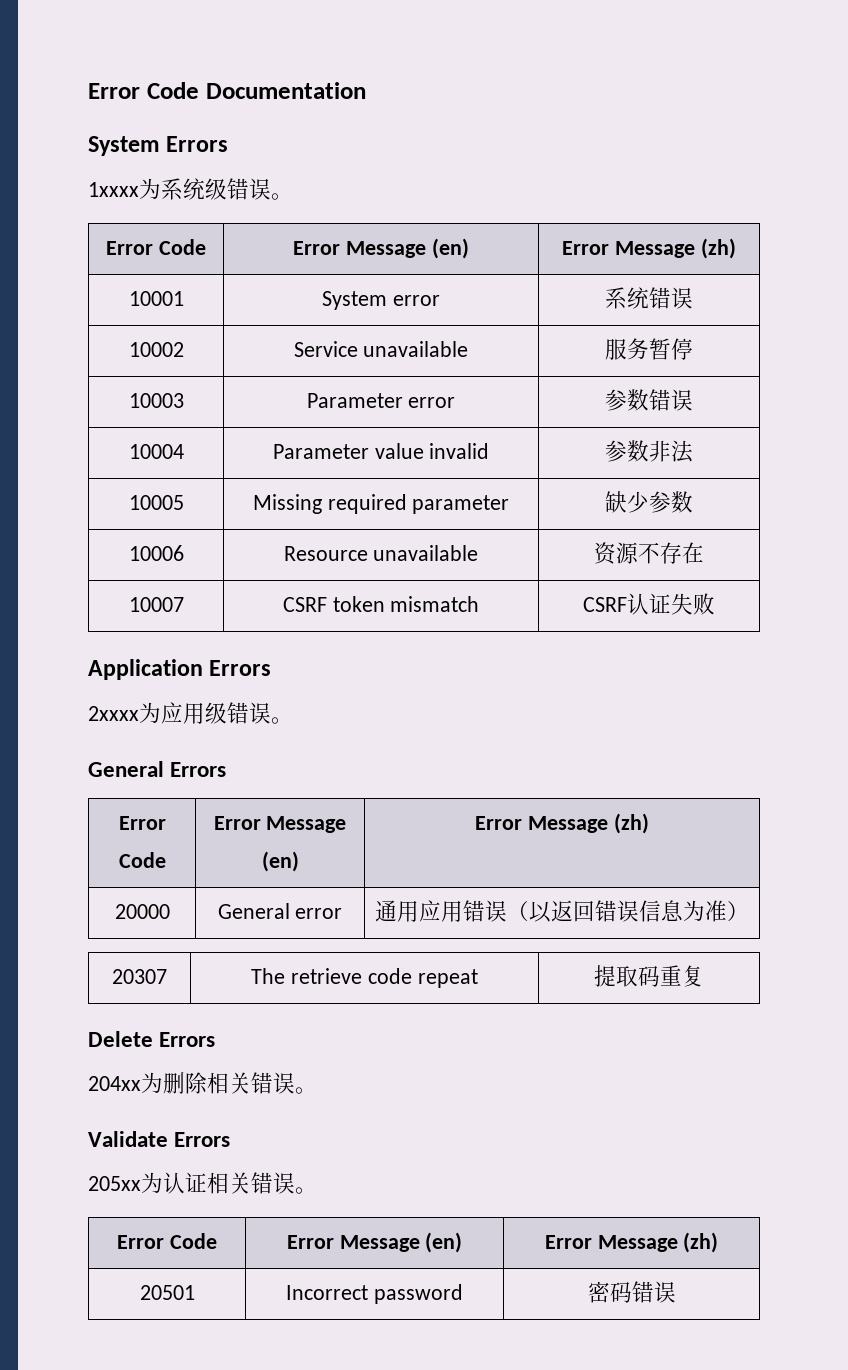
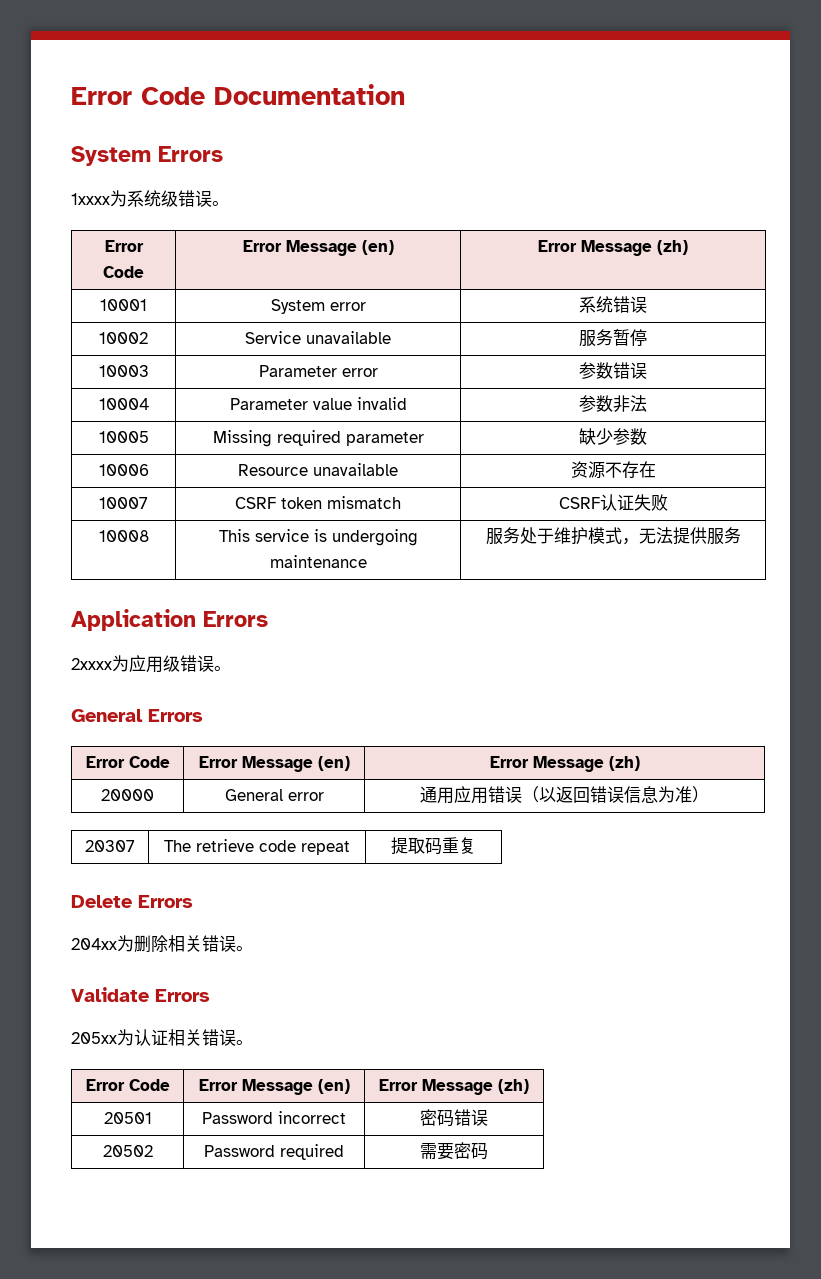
+ 10008 | This service is undergoing maintenance | 服务处于维护模式，无法提供服务
- 20501 | Incorrect password | 密码错误
+ 20501 | Password incorrect | 密码错误
+ 20502 | Password required | 需要密码

